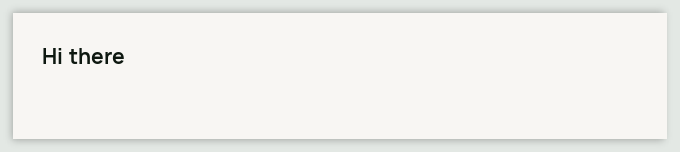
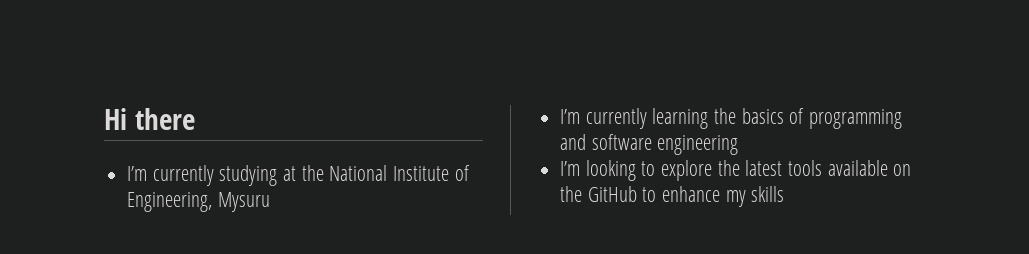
+ I’m currently studying at the National Institute of Engineering, Mysuru
+ I’m currently learning the basics of programming and software engineering
+ I’m looking to explore the latest tools available on the GitHub to enhance my skills

